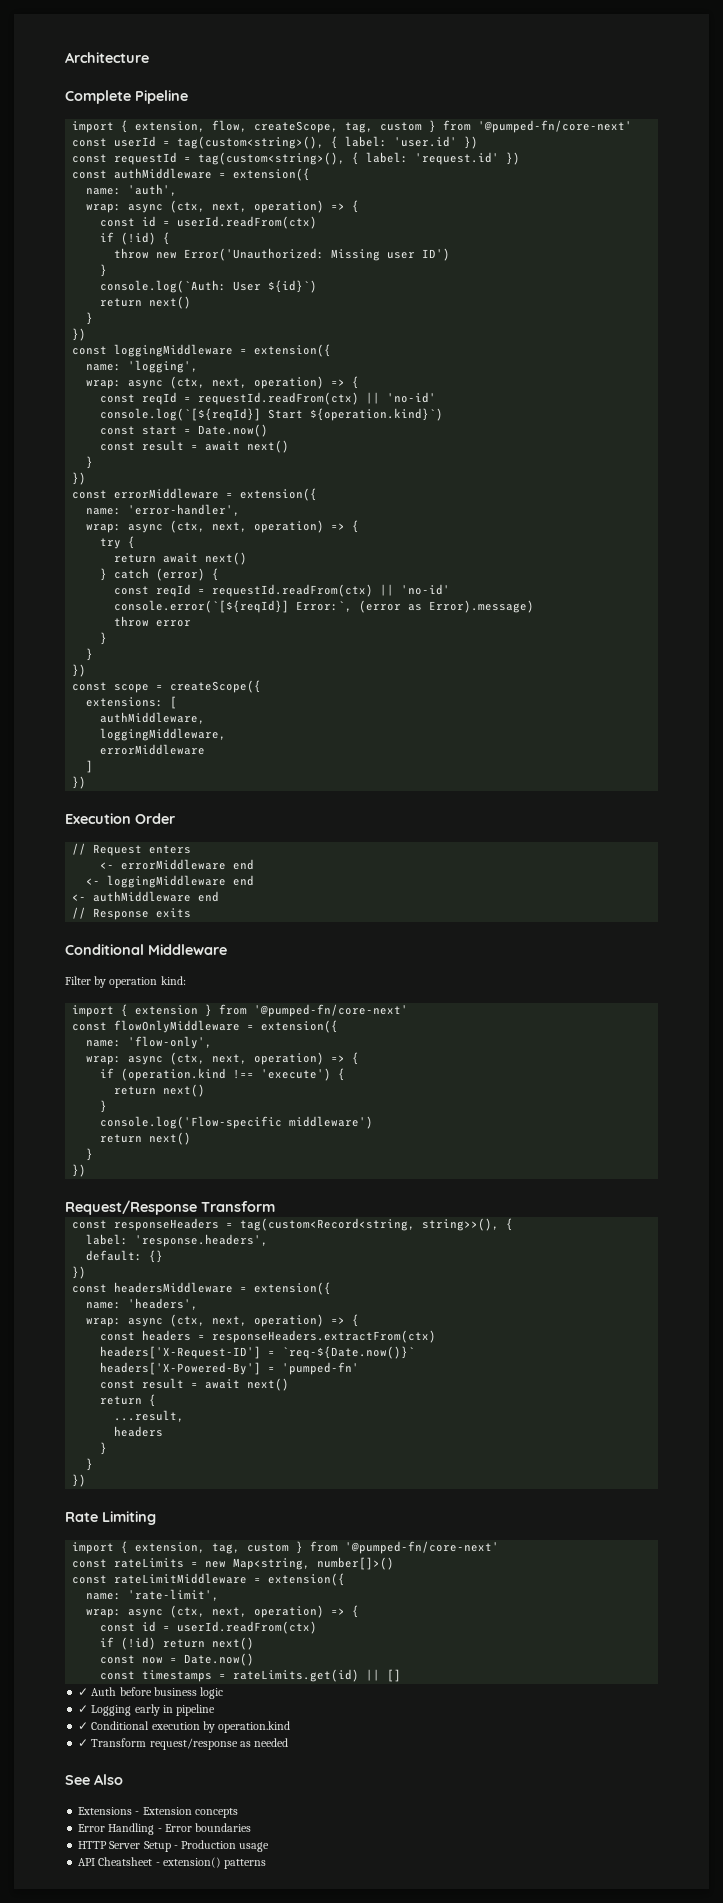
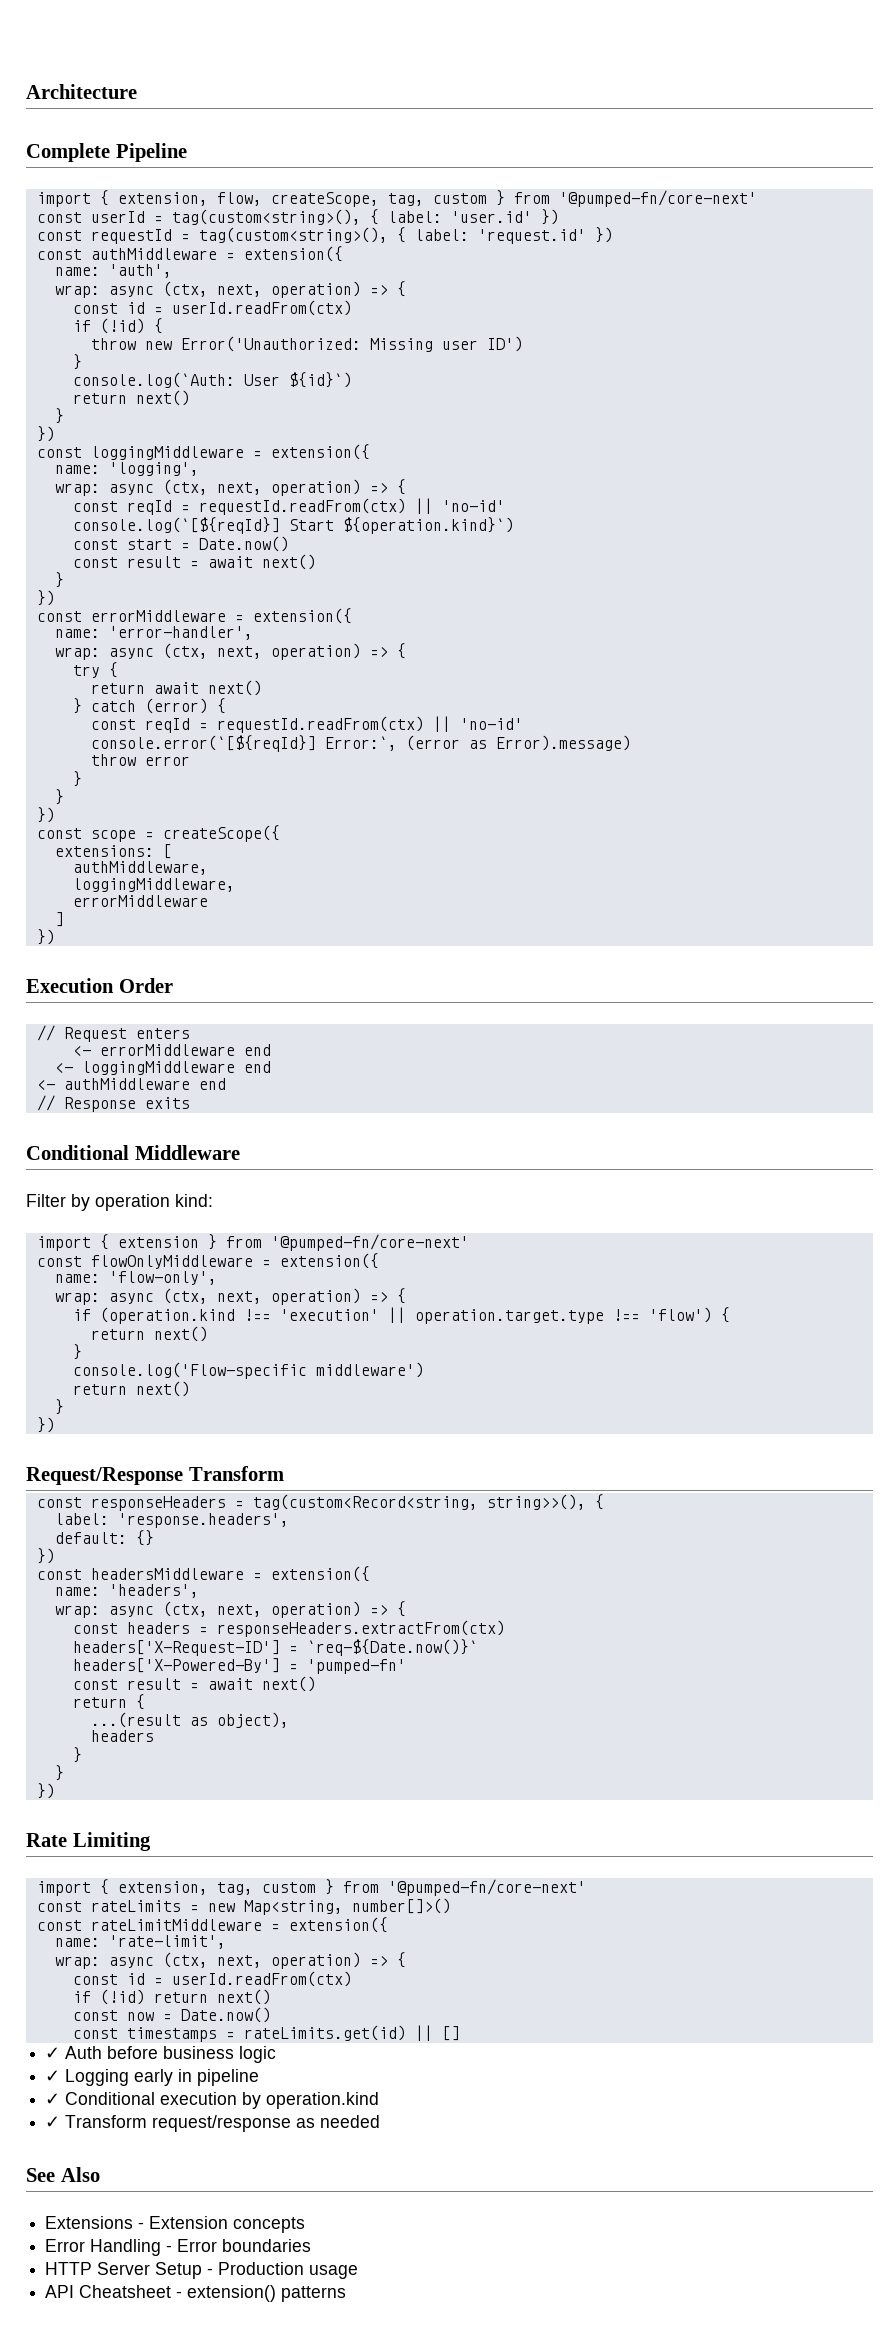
- if (operation.kind !== 'execute') {
+ if (operation.kind !== 'execution' || operation.target.type !== 'flow') {
- ...result,
+ ...(result as object),

